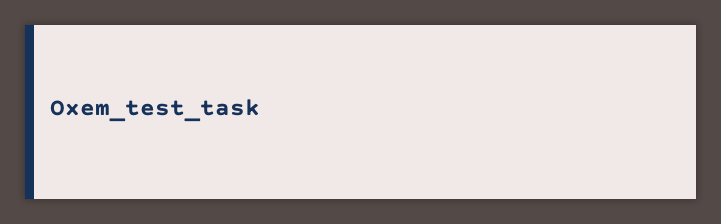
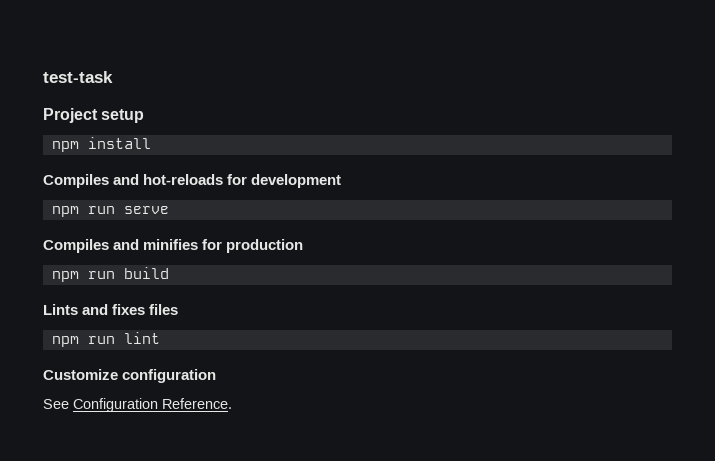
- Oxem_test_task
+ test-task
+ Project setup
+ npm install
+ Compiles and hot-reloads for development
+ npm run serve
+ Compiles and minifies for production
+ npm run build
+ Lints and fixes files
+ npm run lint
+ Customize configuration
+ See Configuration Reference.

